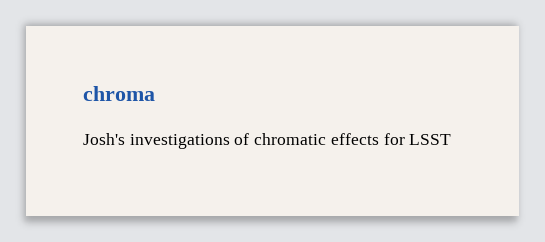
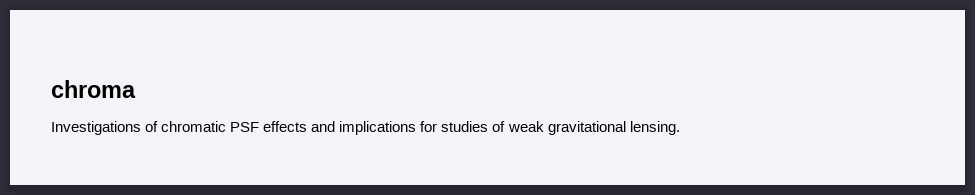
- Josh's investigations of chromatic effects for LSST
+ Investigations of chromatic PSF effects and implications for studies of weak gravitational lensing.

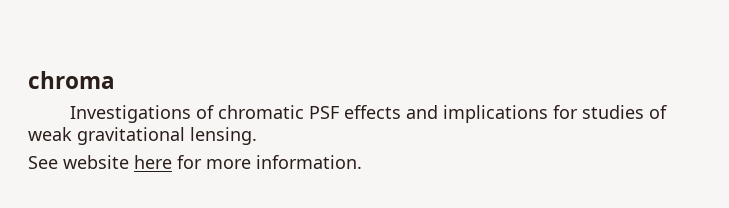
+ See website here for more information.

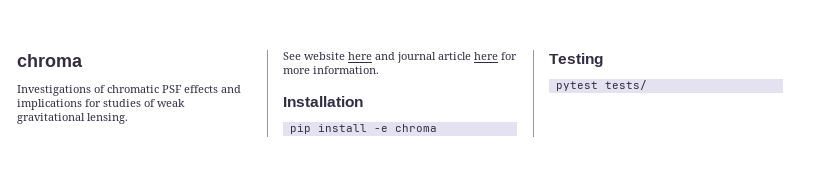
- See website here for more information.
+ See website here and journal article here for more information.
+ Installation
+ pip install -e chroma
+ Testing
+ pytest tests/

